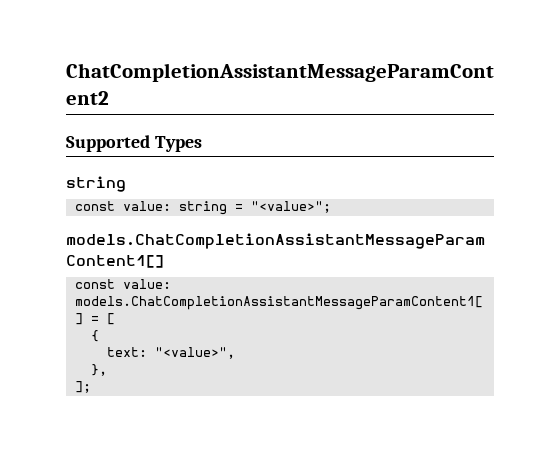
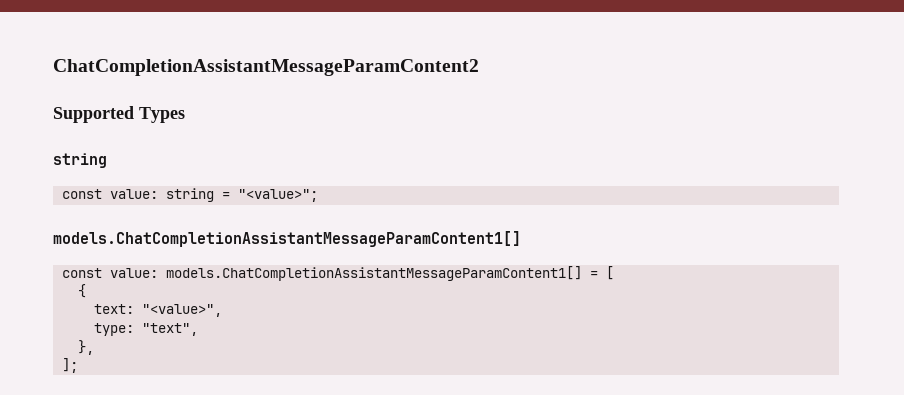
+ type: "text",

